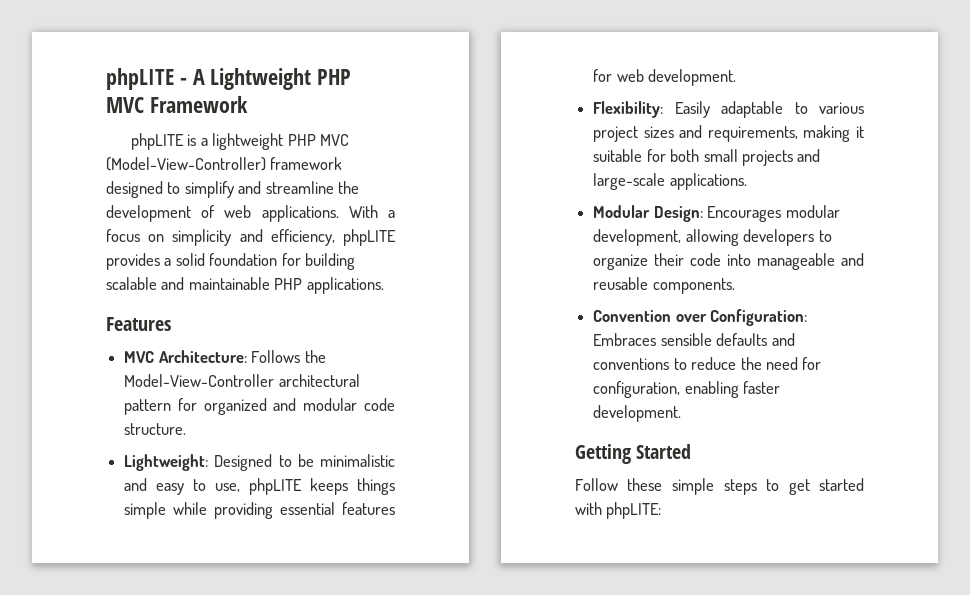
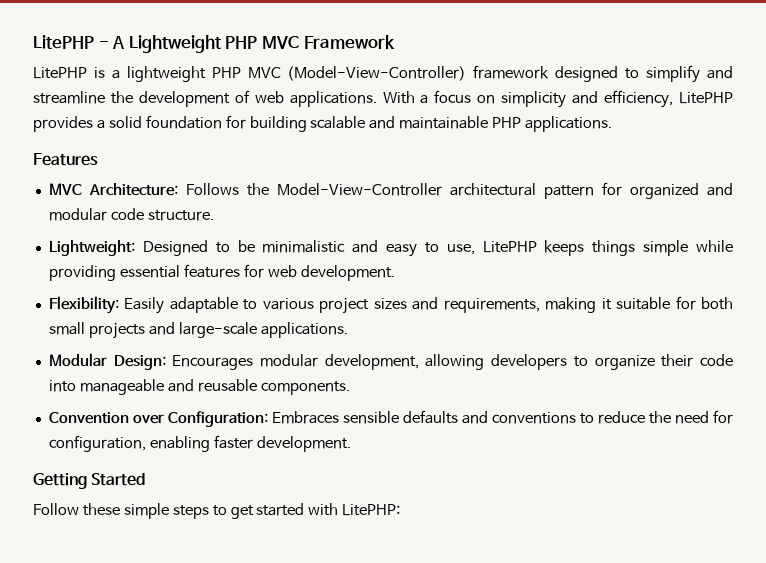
- phpLITE - A Lightweight PHP MVC Framework
+ LitePHP - A Lightweight PHP MVC Framework
- phpLITE is a lightweight PHP MVC (Model-View-Controller) framework designed to simplify and streamline the development of web applications.
+ LitePHP is a lightweight PHP MVC (Model-View-Controller) framework designed to simplify and streamline the development of web applications.
- With a focus on simplicity and efficiency, phpLITE provides a solid foundation for building scalable and maintainable PHP applications.
+ With a focus on simplicity and efficiency, LitePHP provides a solid foundation for building scalable and maintainable PHP applications.
- Lightweight: Designed to be minimalistic and easy to use, phpLITE keeps things simple while providing essential features for web development.
+ Lightweight: Designed to be minimalistic and easy to use, LitePHP keeps things simple while providing essential features for web development.
- Follow these simple steps to get started with phpLITE:
+ Follow these simple steps to get started with LitePHP:

